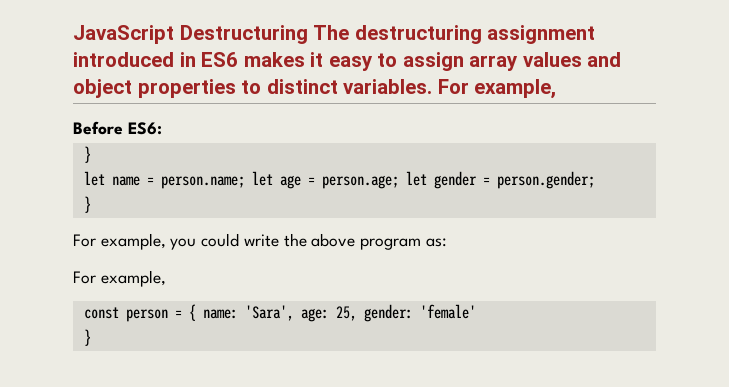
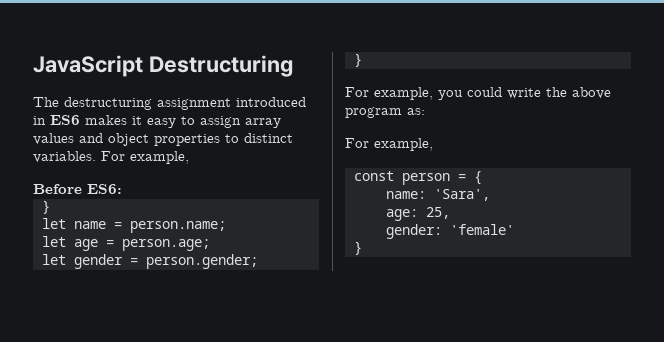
- JavaScript Destructuring The destructuring assignment introduced in ES6 makes it easy to assign array values and object properties to distinct variables.
+ JavaScript Destructuring
+ The destructuring assignment introduced in ES6 makes it easy to assign array values and object properties to distinct variables.
- let name = person.name; let age = person.age; let gender = person.gender;
+ let name = person.name;
+ let age = person.age;
+ let gender = person.gender;
- const person = { name: 'Sara', age: 25, gender: 'female'
+ const person = {
+ name: 'Sara',
+ age: 25,
+ gender: 'female'

